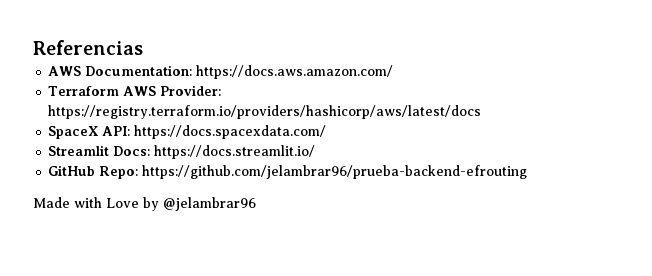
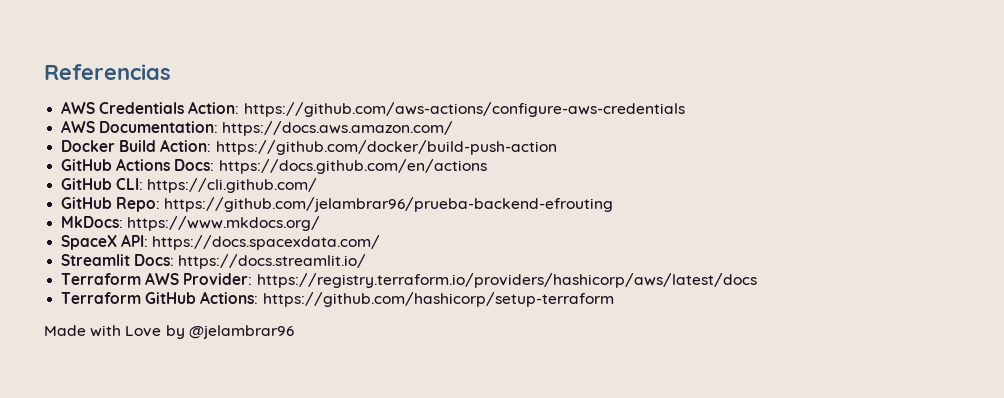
+ AWS Credentials Action: https://github.com/aws-actions/configure-aws-credentials
- Terraform AWS Provider: https://registry.terraform.io/providers/hashicorp/aws/latest/docs
+ Docker Build Action: https://github.com/docker/build-push-action
+ GitHub Actions Docs: https://docs.github.com/en/actions
+ GitHub CLI: https://cli.github.com/
+ GitHub Repo: https://github.com/jelambrar96/prueba-backend-efrouting
+ MkDocs: https://www.mkdocs.org/
- GitHub Repo: https://github.com/jelambrar96/prueba-backend-efrouting
+ Terraform AWS Provider: https://registry.terraform.io/providers/hashicorp/aws/latest/docs
+ Terraform GitHub Actions: https://github.com/hashicorp/setup-terraform

